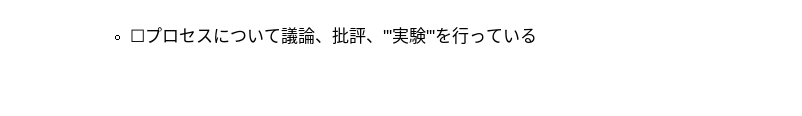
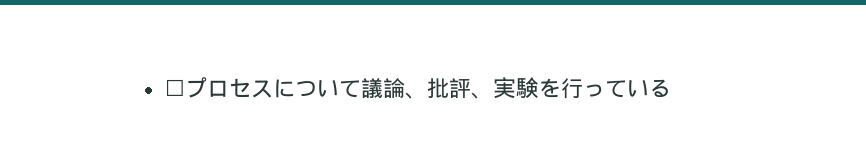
- ☐プロセスについて議論、批評、'''実験'''を行っている
+ ☐プロセスについて議論、批評、実験を行っている

